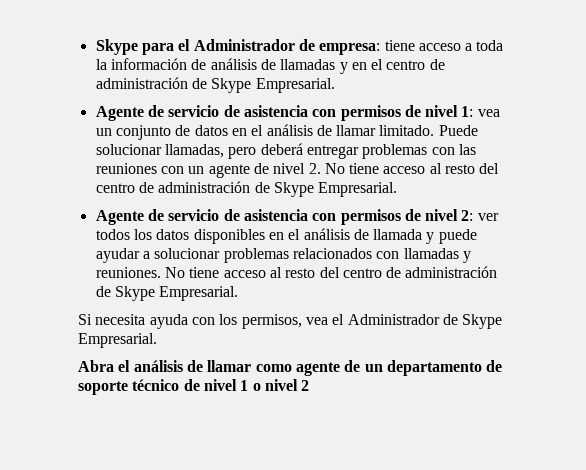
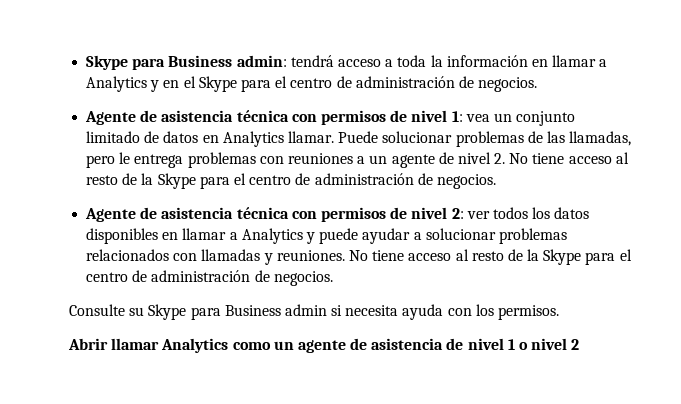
- Skype para el Administrador de empresa: tiene acceso a toda la información de análisis de llamadas y en el centro de administración de Skype Empresarial.
- Agente de servicio de asistencia con permisos de nivel 1: vea un conjunto de datos en el análisis de llamar limitado. Puede solucionar llamadas, pero deberá entregar problemas con las reuniones con un agente de nivel 2. No tiene acceso al resto del centro de administración de Skype Empresarial.
- Agente de servicio de asistencia con permisos de nivel 2: ver todos los datos disponibles en el análisis de llamada y puede ayudar a solucionar problemas relacionados con llamadas y reuniones. No tiene acceso al resto del centro de administración de Skype Empresarial.
- Si necesita ayuda con los permisos, vea el Administrador de Skype Empresarial.
- Abra el análisis de llamar como agente de un departamento de soporte técnico de nivel 1 o nivel 2
+ Skype para Business admin: tendrá acceso a toda la información en llamar a Analytics y en el Skype para el centro de administración de negocios.
+ Agente de asistencia técnica con permisos de nivel 1: vea un conjunto limitado de datos en Analytics llamar. Puede solucionar problemas de las llamadas, pero le entrega problemas con reuniones a un agente de nivel 2. No tiene acceso al resto de la Skype para el centro de administración de negocios.
+ Agente de asistencia técnica con permisos de nivel 2: ver todos los datos disponibles en llamar a Analytics y puede ayudar a solucionar problemas relacionados con llamadas y reuniones. No tiene acceso al resto de la Skype para el centro de administración de negocios.
+ Consulte su Skype para Business admin si necesita ayuda con los permisos.
+ Abrir llamar Analytics como un agente de asistencia de nivel 1 o nivel 2

